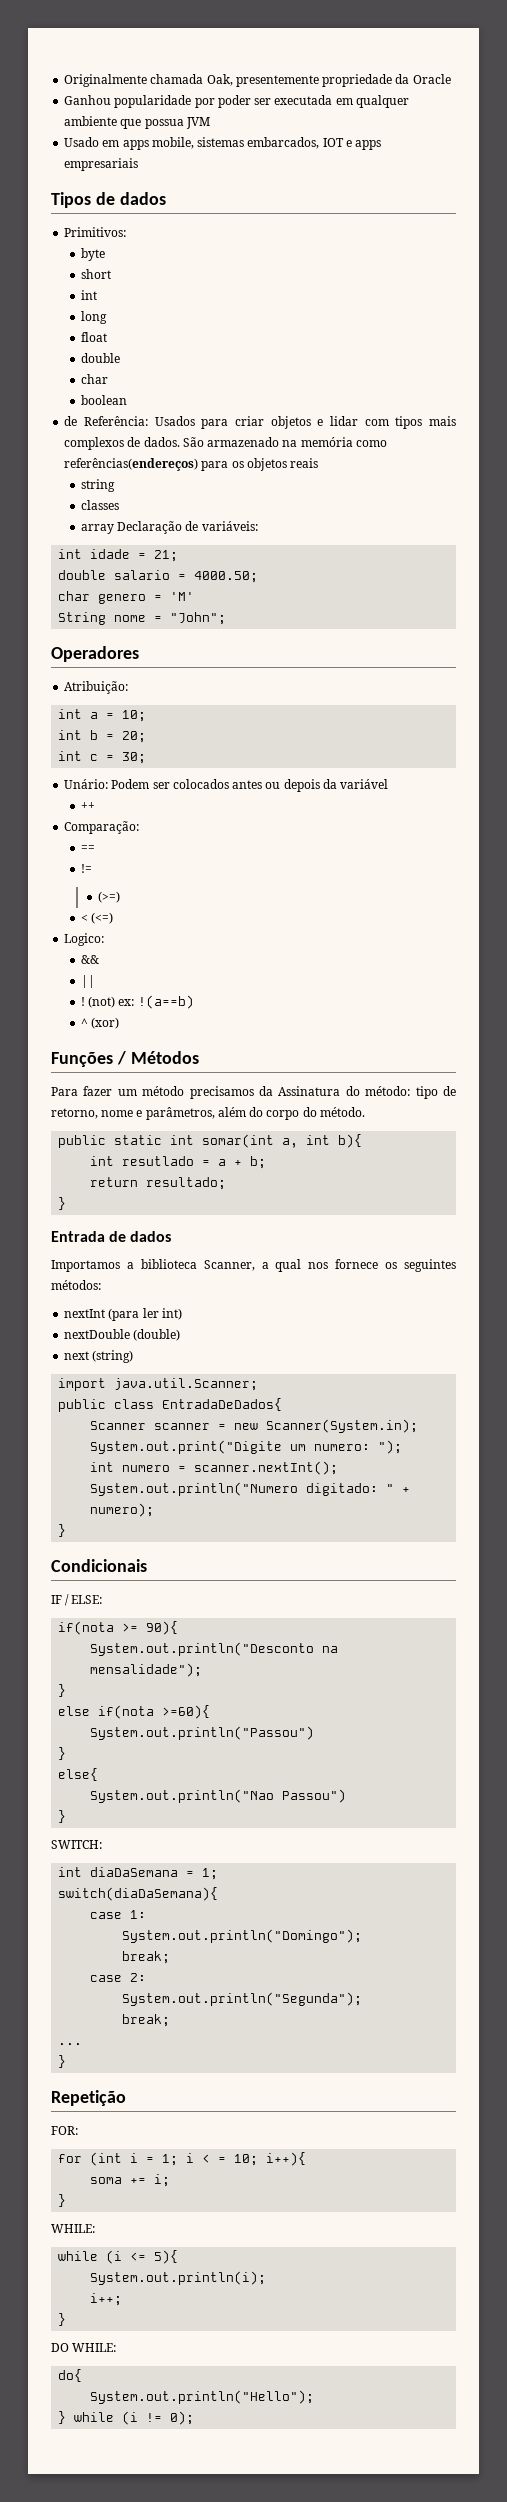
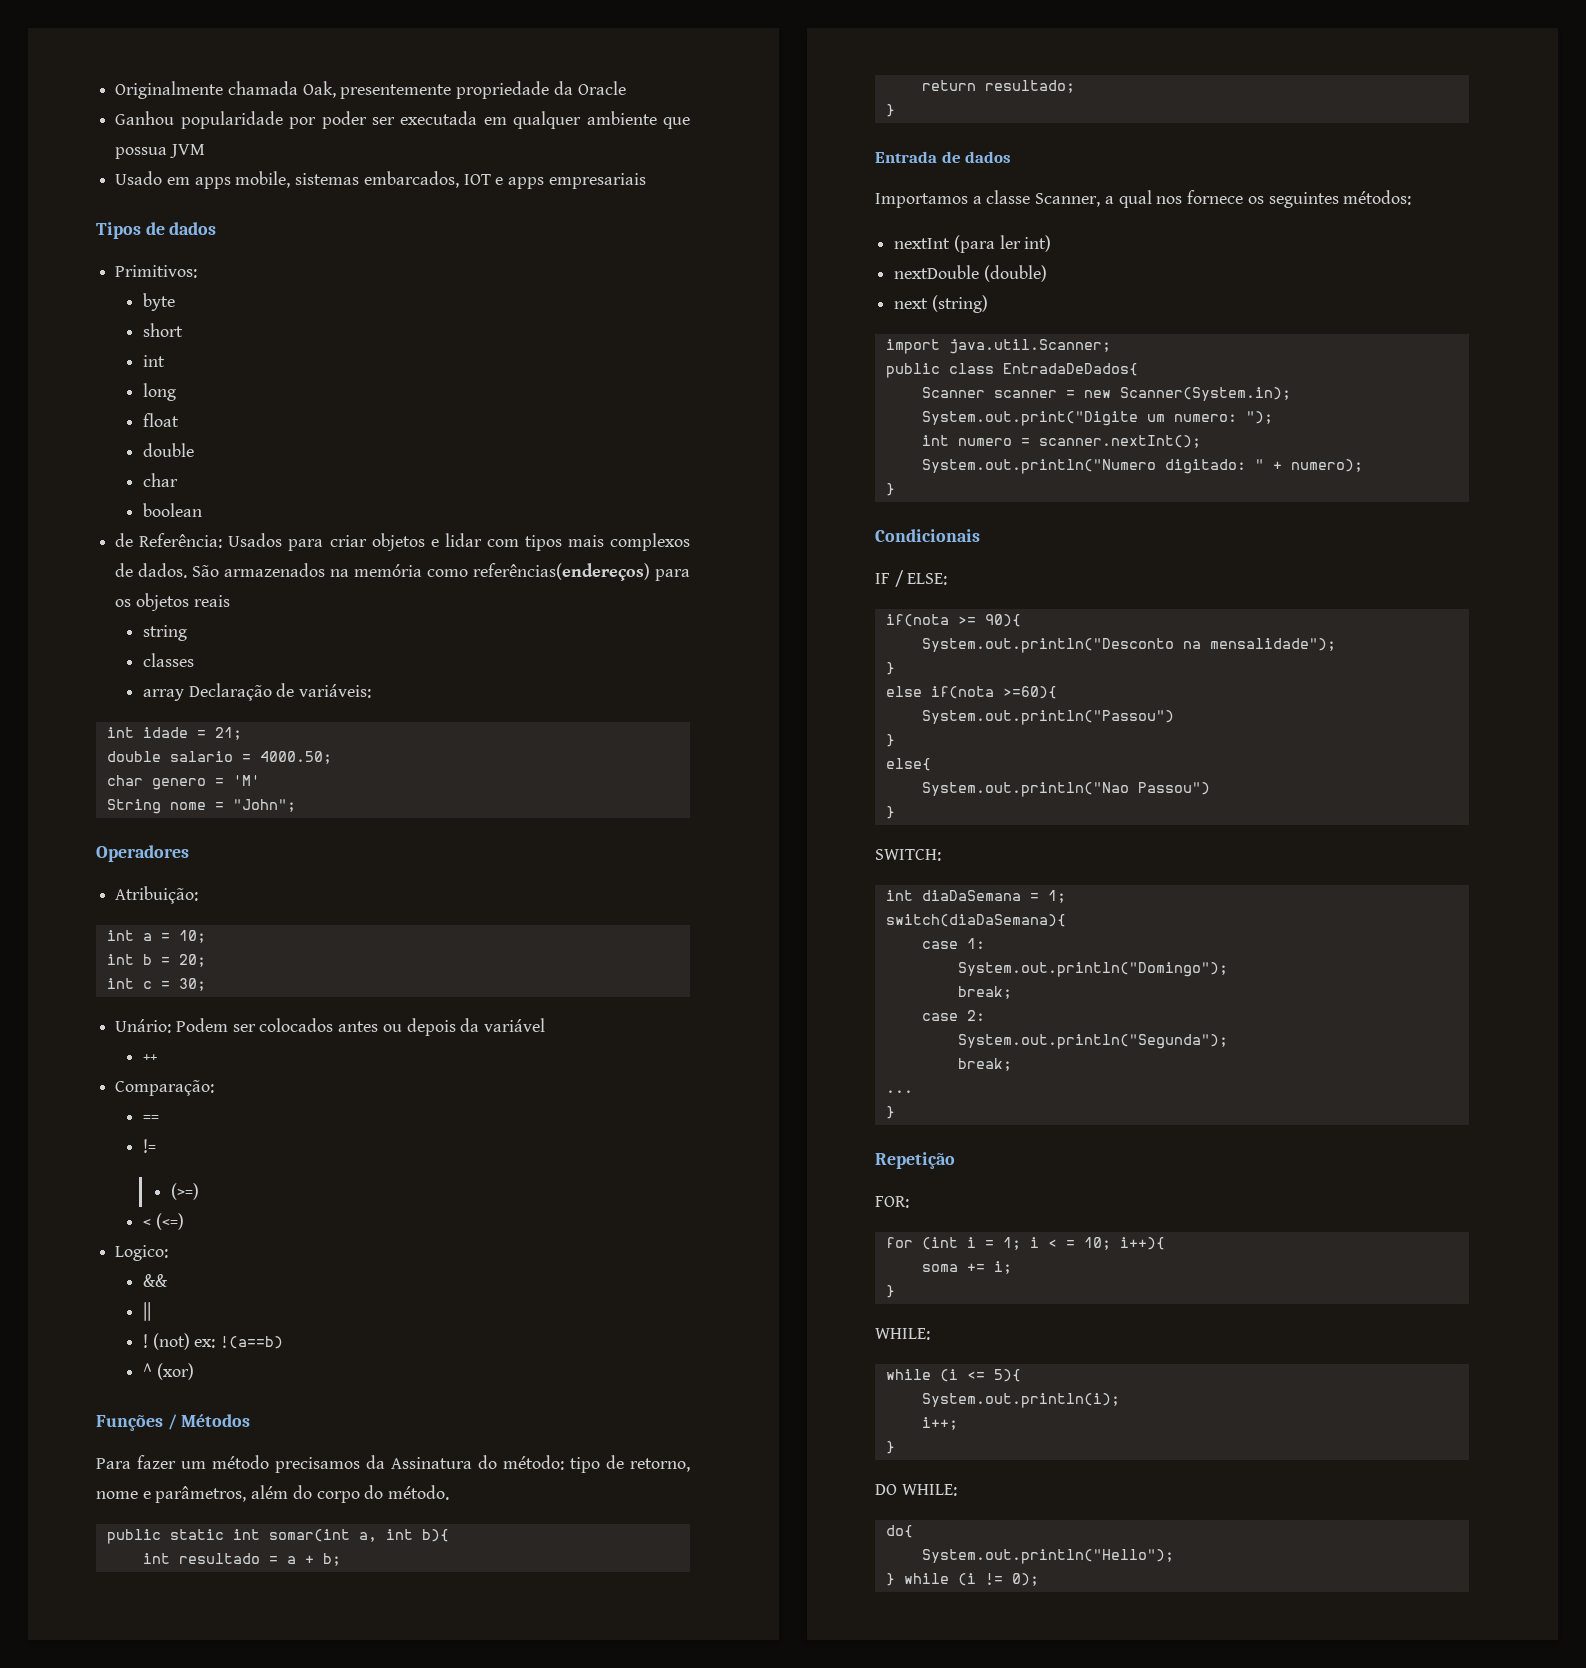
- São armazenado na memória como referências(endereços) para os objetos reais
+ São armazenados na memória como referências(endereços) para os objetos reais
- int resutlado = a + b;
+ int resultado = a + b;
- Importamos a biblioteca Scanner, a qual nos fornece os seguintes métodos:
+ Importamos a classe Scanner, a qual nos fornece os seguintes métodos:

